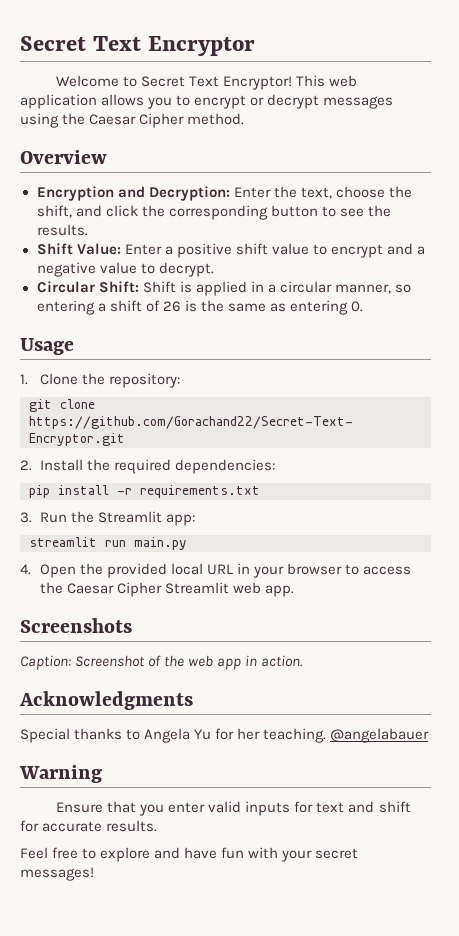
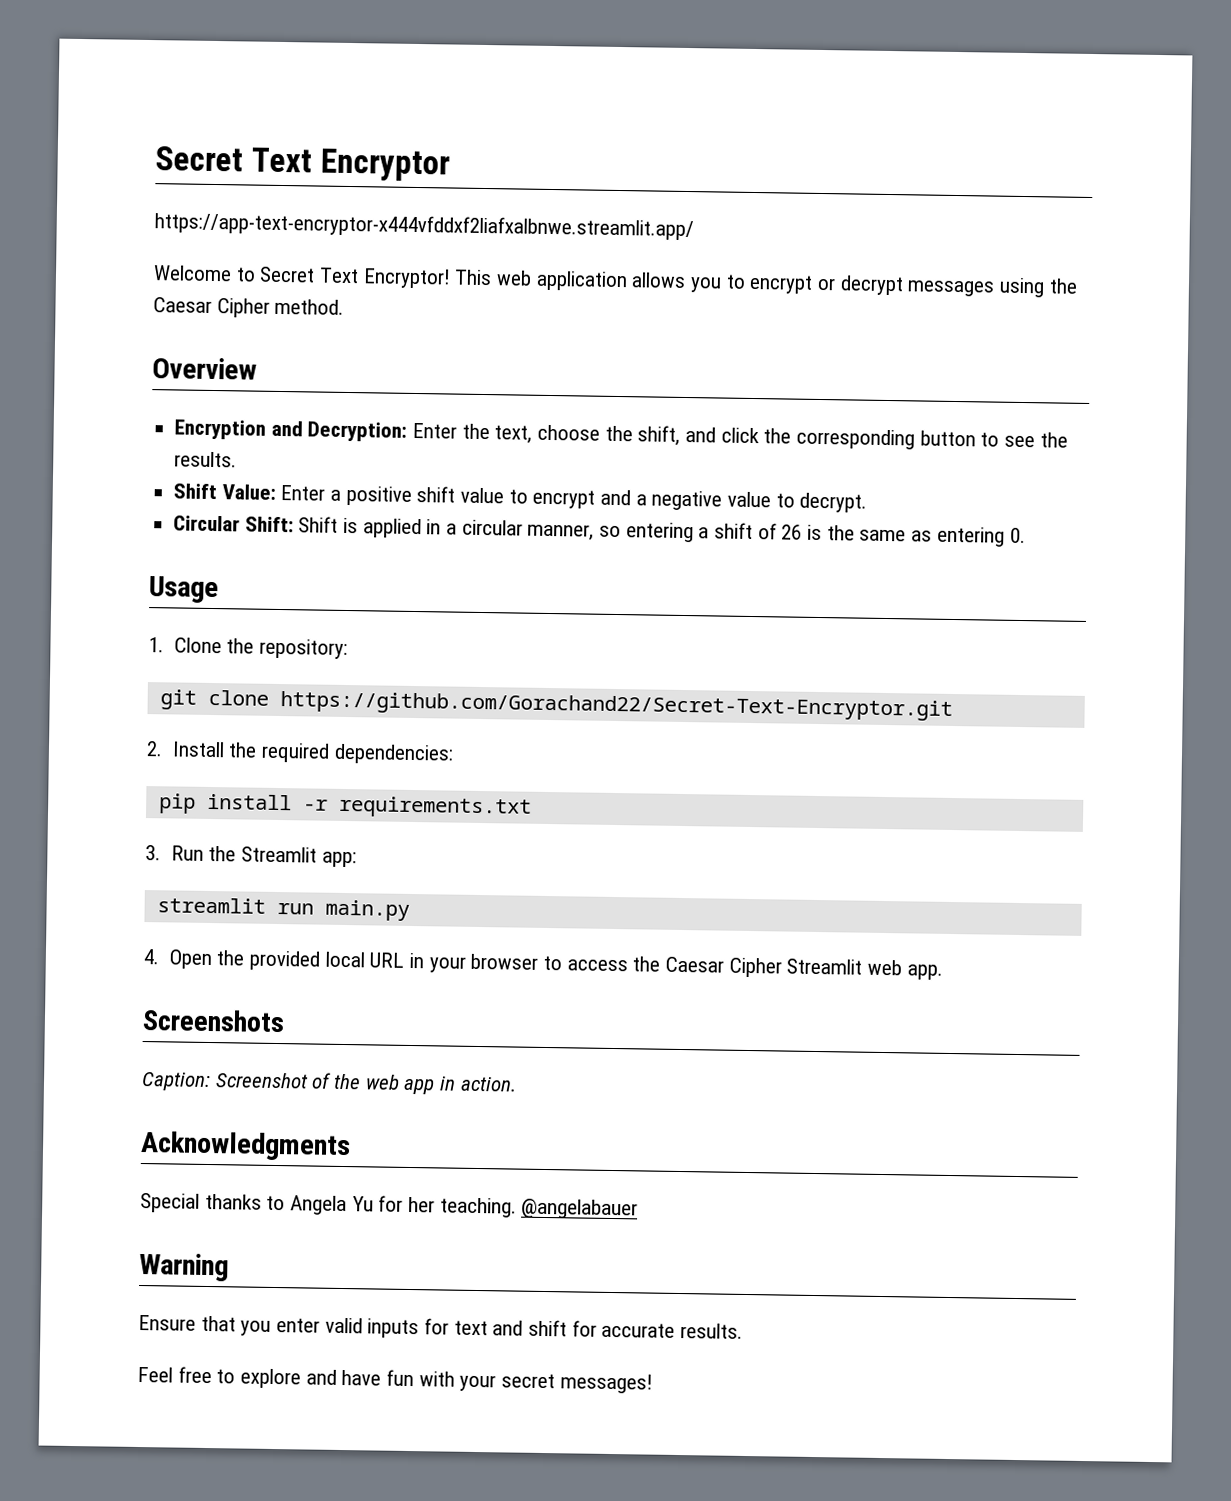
+ https://app-text-encryptor-x444vfddxf2liafxalbnwe.streamlit.app/

